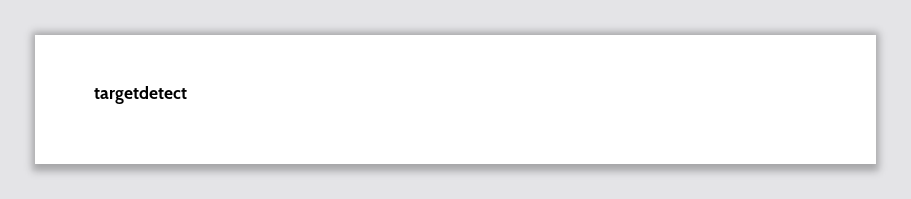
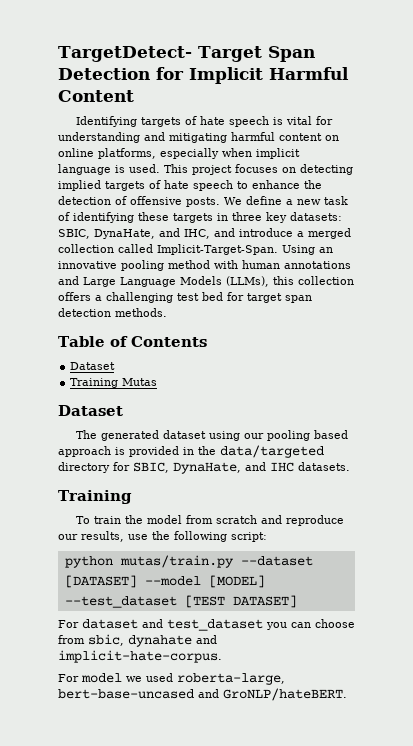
- targetdetect
+ TargetDetect- Target Span Detection for Implicit Harmful Content
+ Identifying targets of hate speech is vital for understanding and mitigating harmful content on online platforms, especially when implicit language is used. This project focuses on detecting implied targets of hate speech to enhance the detection of offensive posts. We define a new task of identifying these targets in three key datasets: SBIC, DynaHate, and IHC, and introduce a merged collection called Implicit-Target-Span. Using an innovative pooling method with human annotations and Large Language Models (LLMs), this collection offers a challenging test bed for target span detection methods.
+ Table of Contents
+ Dataset
+ Training Mutas
+ Dataset
+ The generated dataset using our pooling based approach is provided in the data/targeted directory for SBIC, DynaHate, and IHC datasets.
+ Training
+ To train the model from scratch and reproduce our results, use the following script:
+ python mutas/train.py --dataset [DATASET] --model [MODEL] --test_dataset [TEST DATASET]
+ For dataset and test_dataset you can choose from sbic, dynahate and implicit-hate-corpus.
+ For model we used roberta-large, bert-base-uncased and GroNLP/hateBERT.

